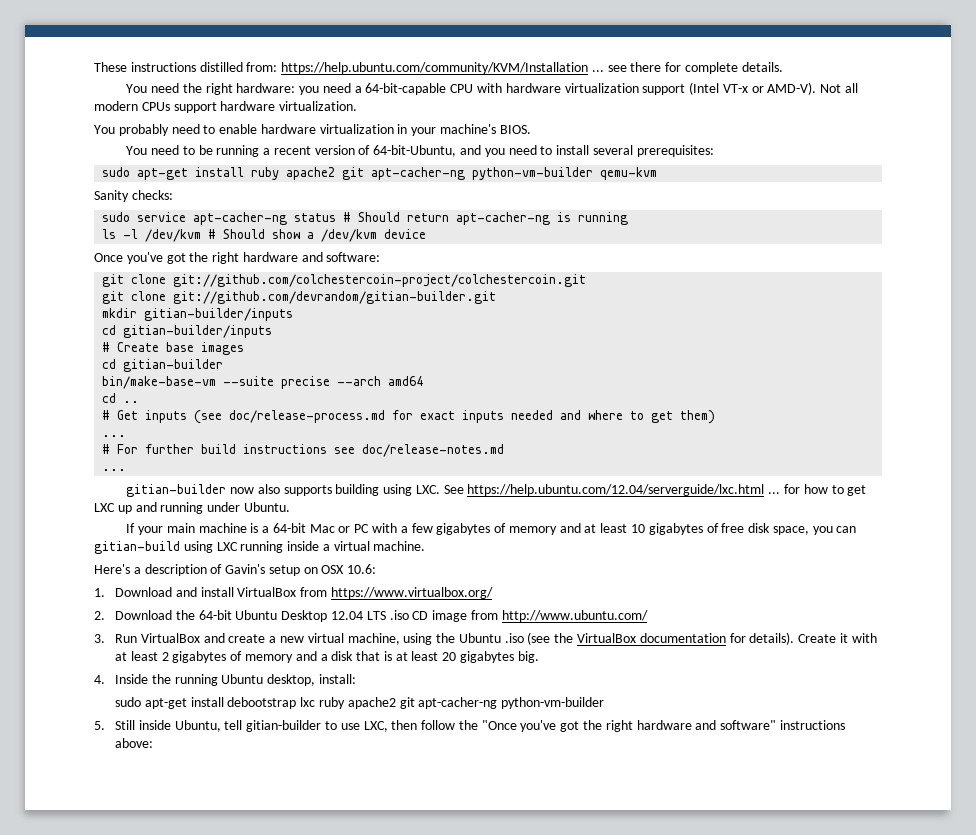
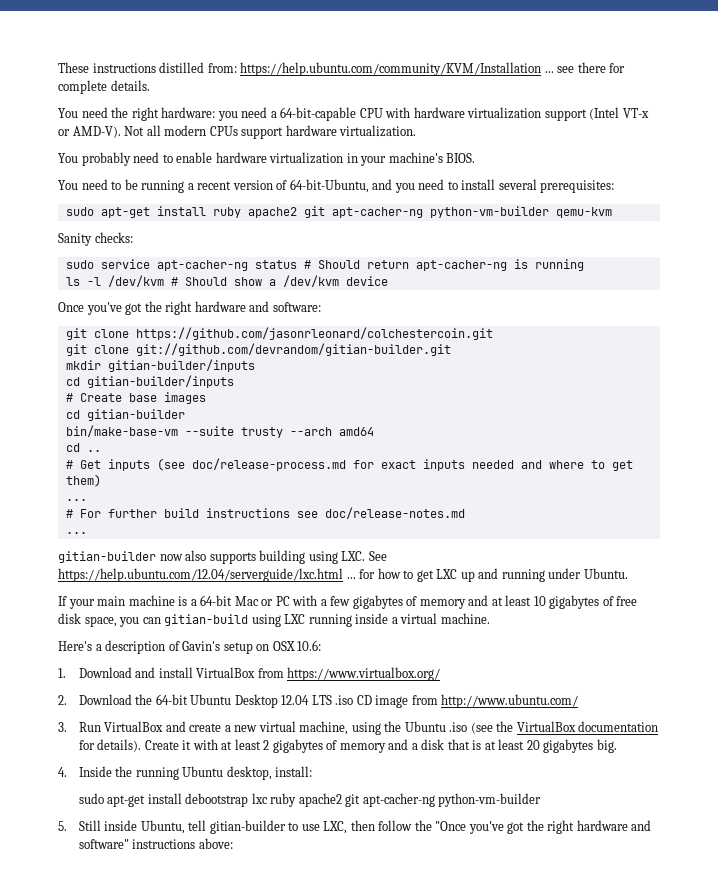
- git clone git://github.com/colchestercoin-project/colchestercoin.git
+ git clone https://github.com/jasonrleonard/colchestercoin.git
- bin/make-base-vm --suite precise --arch amd64
+ bin/make-base-vm --suite trusty --arch amd64

